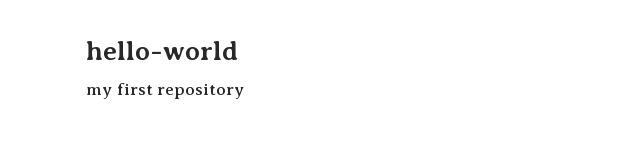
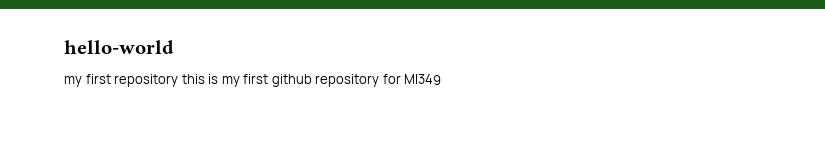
- my first repository
+ my first repository this is my first github repository for MI349

